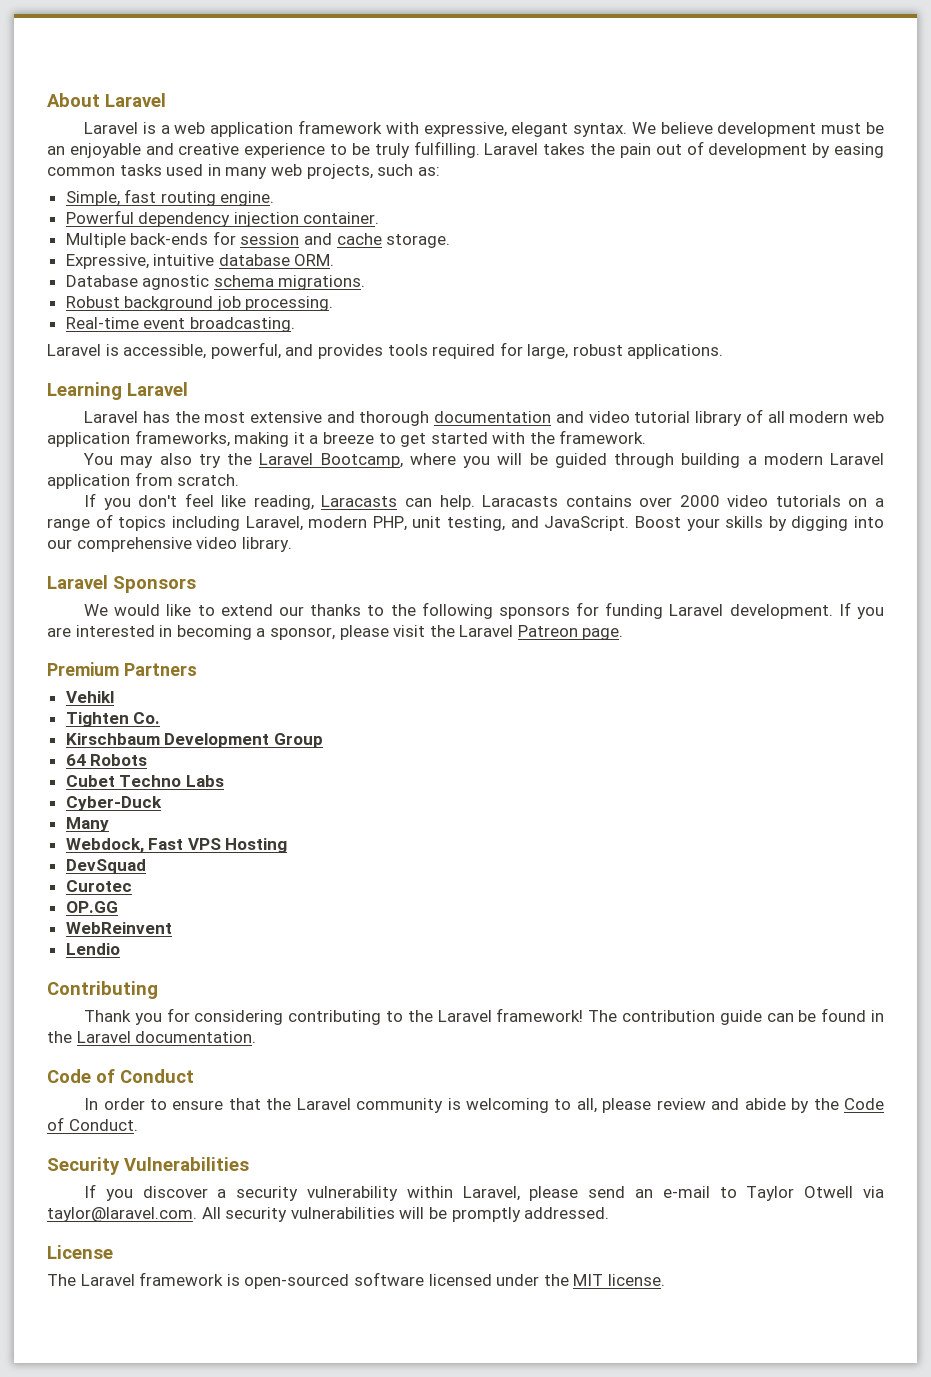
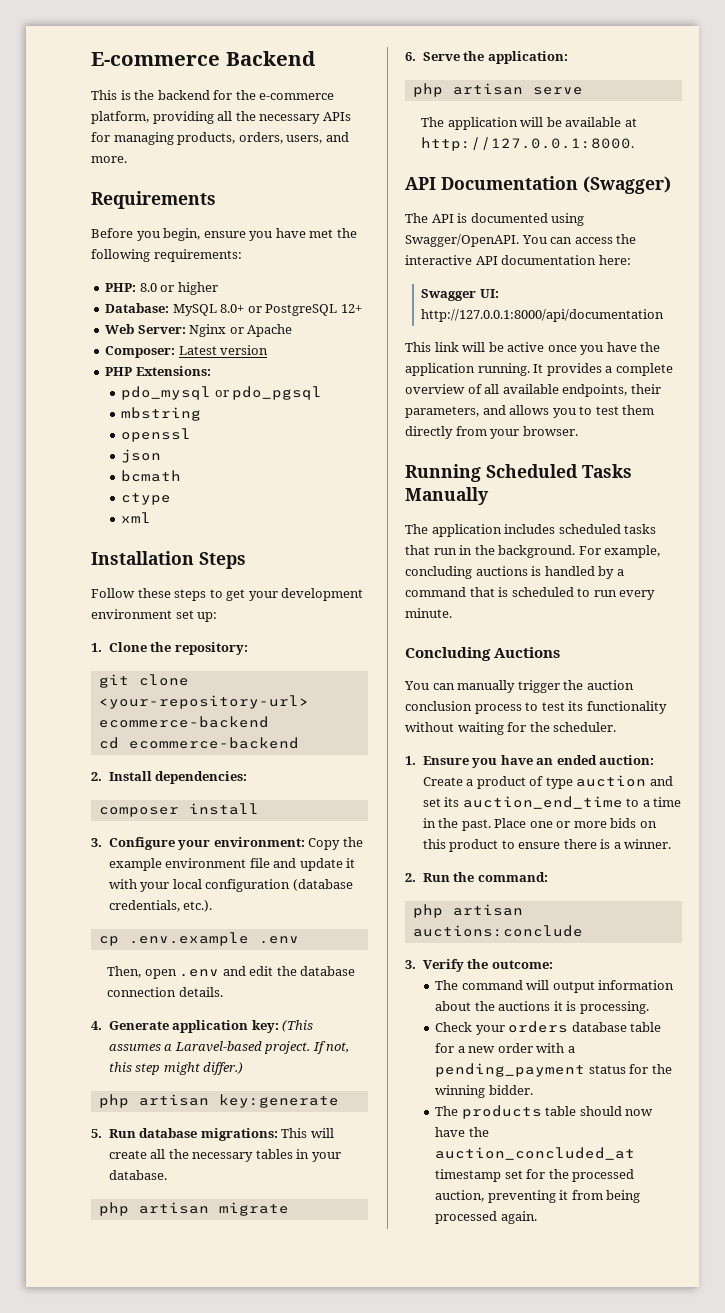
- About Laravel
- Laravel is a web application framework with expressive, elegant syntax. We believe development must be an enjoyable and creative experience to be truly fulfilling. Laravel takes the pain out of development by easing common tasks used in many web projects, such as:
- Simple, fast routing engine.
- Powerful dependency injection container.
- Multiple back-ends for session and cache storage.
- Expressive, intuitive database ORM.
- Database agnostic schema migrations.
- Robust background job processing.
- Real-time event broadcasting.
- Laravel is accessible, powerful, and provides tools required for large, robust applications.
- Learning Laravel
- Laravel has the most extensive and thorough documentation and video tutorial library of all modern web application frameworks, making it a breeze to get started with the framework.
- You may also try the Laravel Bootcamp, where you will be guided through building a modern Laravel application from scratch.
- If you don't feel like reading, Laracasts can help. Laracasts contains over 2000 video tutorials on a range of topics including Laravel, modern PHP, unit testing, and JavaScript. Boost your skills by digging into our comprehensive video library.
- Laravel Sponsors
- We would like to extend our thanks to the following sponsors for funding Laravel development. If you are interested in becoming a sponsor, please visit the Laravel Patreon page.
- Premium Partners
- Vehikl
- Tighten Co.
- Kirschbaum Development Group
- 64 Robots
- Cubet Techno Labs
- Cyber-Duck
- Many
- Webdock, Fast VPS Hosting
- DevSquad
- Curotec
- OP.GG
- WebReinvent
- Lendio
- Contributing
- Thank you for considering contributing to the Laravel framework! The contribution guide can be found in the Laravel documentation.
- Code of Conduct
- In order to ensure that the Laravel community is welcoming to all, please review and abide by the Code of Conduct.
- Security Vulnerabilities
- If you discover a security vulnerability within Laravel, please send an e-mail to Taylor Otwell via taylor@laravel.com. All security vulnerabilities will be promptly addressed.
- License
- The Laravel framework is open-sourced software licensed under the MIT license.
+ E-commerce Backend
+ This is the backend for the e-commerce platform, providing all the necessary APIs for managing products, orders, users, and more.
+ Requirements
+ Before you begin, ensure you have met the following requirements:
+ PHP: 8.0 or higher
+ Database: MySQL 8.0+ or PostgreSQL 12+
+ Web Server: Nginx or Apache
+ Composer: Latest version
+ PHP Extensions:
+ pdo_mysql or pdo_pgsql
+ mbstring
+ openssl
+ json
+ bcmath
+ ctype
+ xml
+ Installation Steps
+ Follow these steps to get your development environment set up:
+ 1. Clone the repository:
+ git clone <your-repository-url> ecommerce-backend
+ cd ecommerce-backend
+ 2. Install dependencies:
+ composer install
+ 3. Configure your environment: Copy the example environment file and update it with your local configuration (database credentials, etc.).
+ cp .env.example .env
+ Then, open .env and edit the database connection details.
+ 4. Generate application key: (This assumes a Laravel-based project. If not, this step might differ.)
+ php artisan key:generate
+ 5. Run database migrations: This will create all the necessary tables in your database.
+ php artisan migrate
+ 6. Serve the application:
+ php artisan serve
+ The application will be available at http://127.0.0.1:8000.
+ API Documentation (Swagger)
+ The API is documented using Swagger/OpenAPI. You can access the interactive API documentation here:
+ Swagger UI: http://127.0.0.1:8000/api/documentation
+ This link will be active once you have the application running. It provides a complete overview of all available endpoints, their parameters, and allows you to test them directly from your browser.
+ Running Scheduled Tasks Manually
+ The application includes scheduled tasks that run in the background. For example, concluding auctions is handled by a command that is scheduled to run every minute.
+ Concluding Auctions
+ You can manually trigger the auction conclusion process to test its functionality without waiting for the scheduler.
+ 1. Ensure you have an ended auction: Create a product of type auction and set its auction_end_time to a time in the past. Place one or more bids on this product to ensure there is a winner.
+ 2. Run the command:
+ php artisan auctions:conclude
+ 3. Verify the outcome:
+ The command will output information about the auctions it is processing.
+ Check your orders database table for a new order with a pending_payment status for the winning bidder.
+ The products table should now have the auction_concluded_at timestamp set for the processed auction, preventing it from being processed again.

